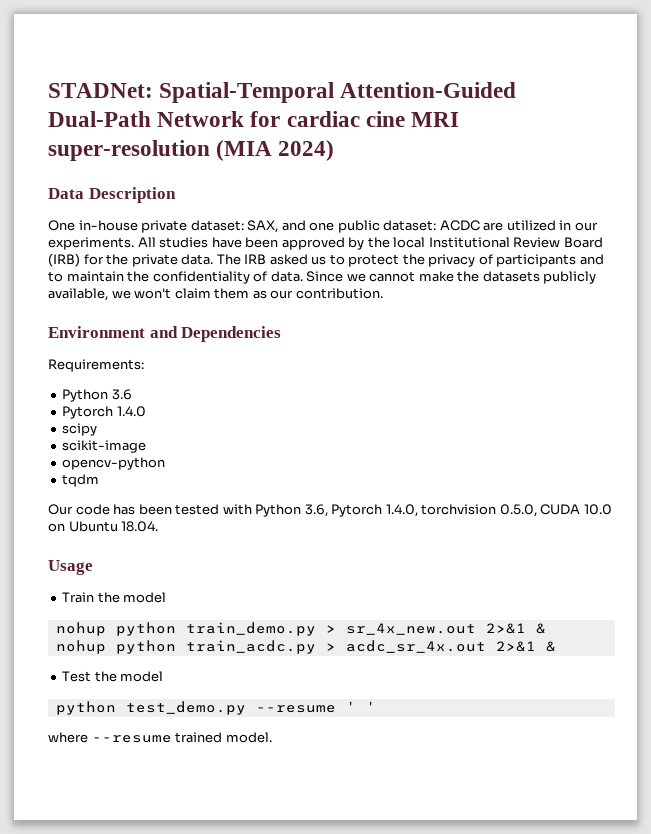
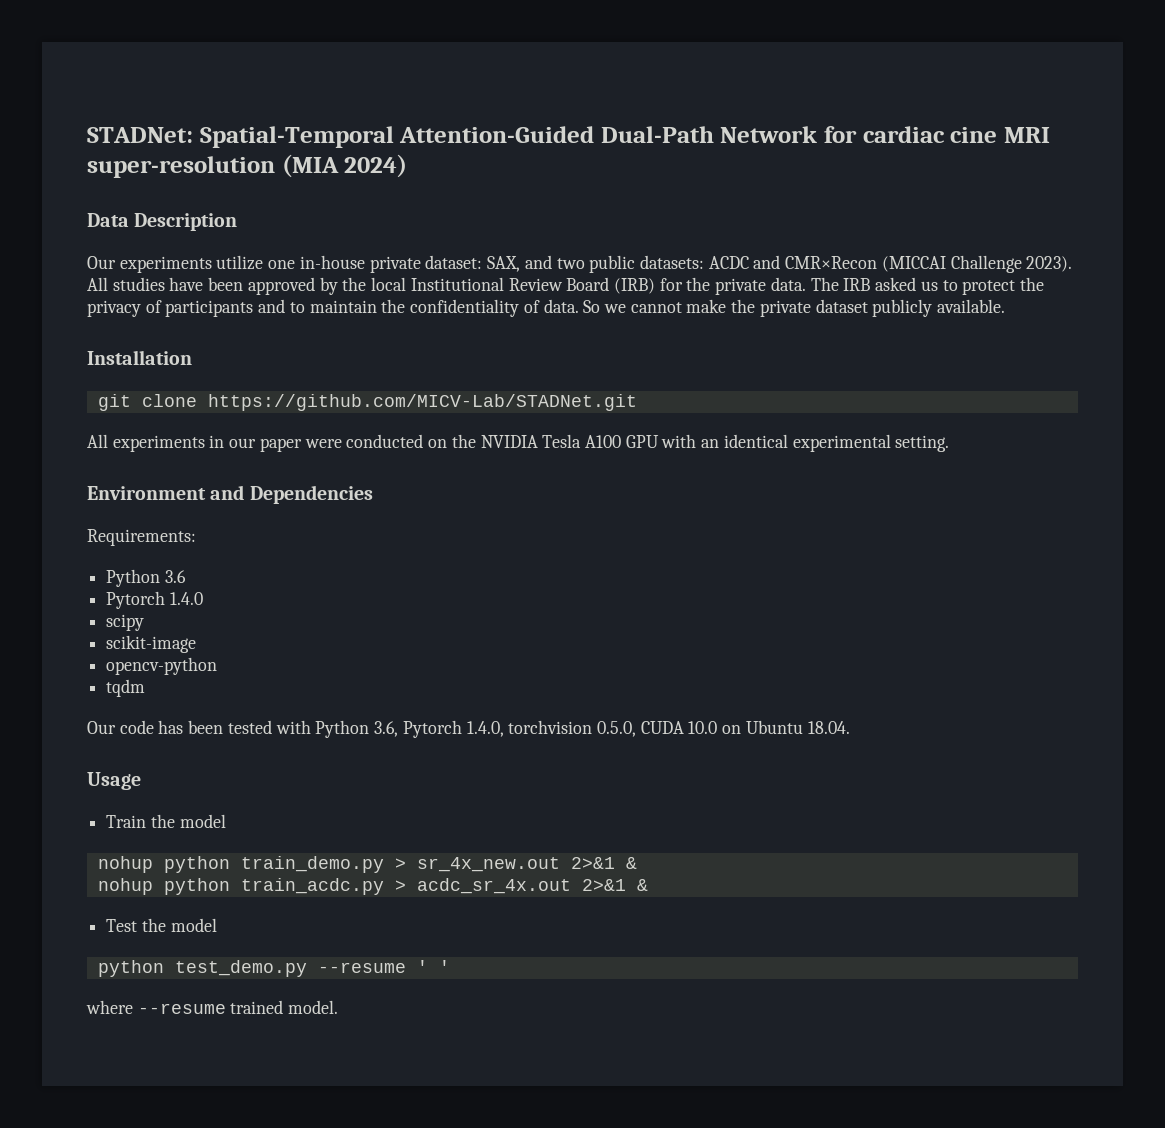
- One in-house private dataset: SAX, and one public dataset: ACDC are utilized in our experiments.
+ Our experiments utilize one in-house private dataset: SAX, and two public datasets: ACDC and CMR×Recon (MICCAI Challenge 2023).
- Since we cannot make the datasets publicly available, we won't claim them as our contribution.
+ So we cannot make the private dataset publicly available.
+ Installation
+ git clone https://github.com/MICV-Lab/STADNet.git
+ All experiments in our paper were conducted on the NVIDIA Tesla A100 GPU with an identical experimental setting.

